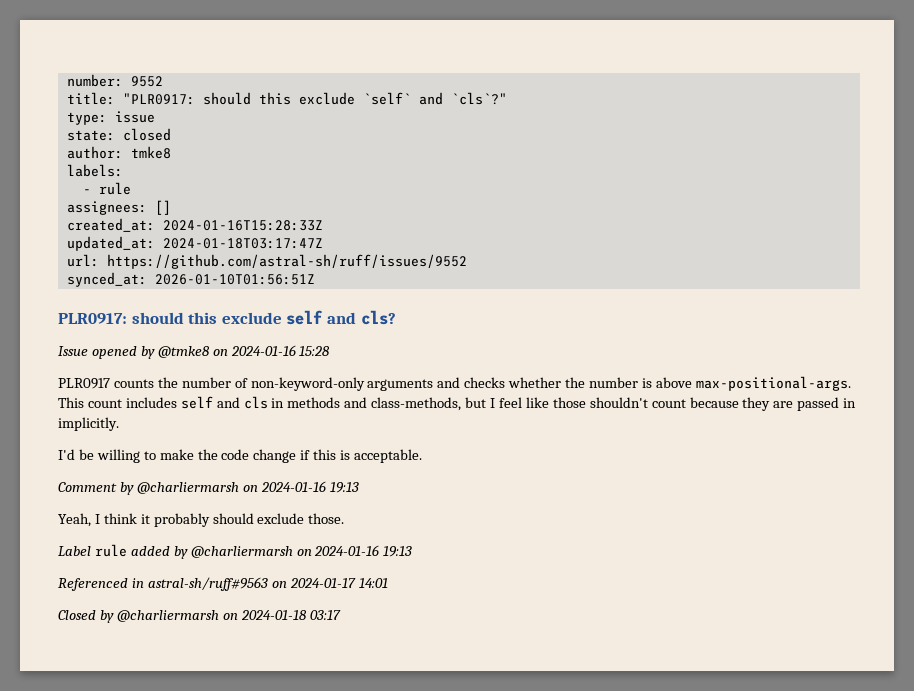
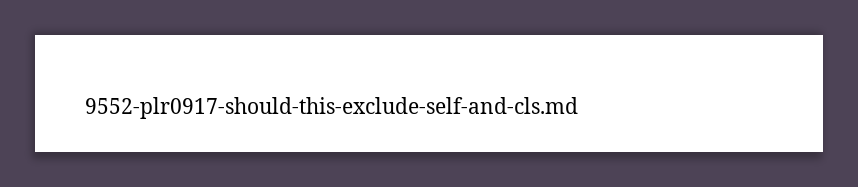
- number: 9552
- title: "PLR0917: should this exclude `self` and `cls`?"
- type: issue
- state: closed
- author: tmke8
- labels:
- - rule
- assignees: []
- created_at: 2024-01-16T15:28:33Z
- updated_at: 2024-01-18T03:17:47Z
- url: https://github.com/astral-sh/ruff/issues/9552
- synced_at: 2026-01-10T01:56:51Z
- PLR0917: should this exclude self and cls?
- Issue opened by @tmke8 on 2024-01-16 15:28
- PLR0917 counts the number of non-keyword-only arguments and checks whether the number is above max-positional-args. This count includes self and cls in methods and class-methods, but I feel like those shouldn't count because they are passed in implicitly.
- I'd be willing to make the code change if this is acceptable.
- Comment by @charliermarsh on 2024-01-16 19:13
- Yeah, I think it probably should exclude those.
- Label rule added by @charliermarsh on 2024-01-16 19:13
- Referenced in astral-sh/ruff#9563 on 2024-01-17 14:01
- Closed by @charliermarsh on 2024-01-18 03:17
+ 9552-plr0917-should-this-exclude-self-and-cls.md

